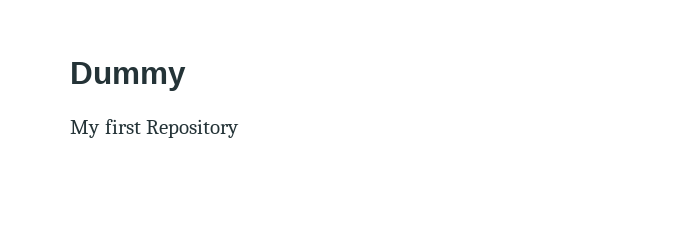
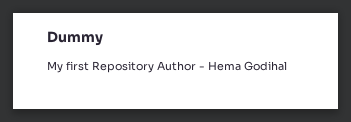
- My first Repository
+ My first Repository Author - Hema Godihal

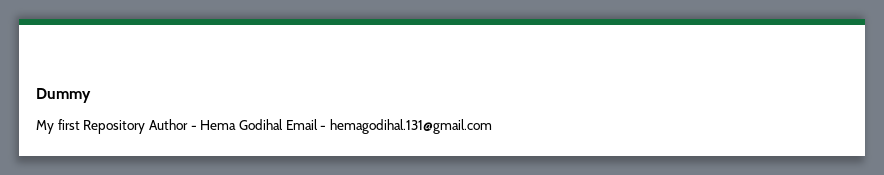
- My first Repository Author - Hema Godihal
+ My first Repository Author - Hema Godihal Email - hemagodihal.131@gmail.com

